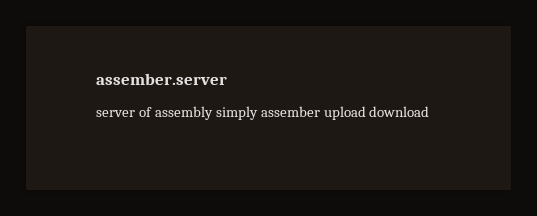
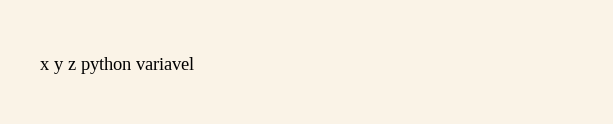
- assember.server
- server of assembly simply assember upload download
+ x y z python variavel

